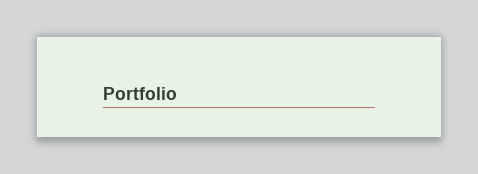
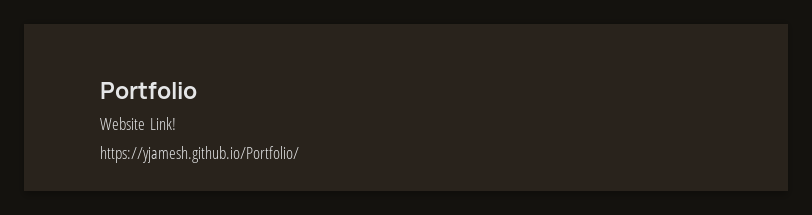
+ Website Link!
+ https://yjamesh.github.io/Portfolio/

